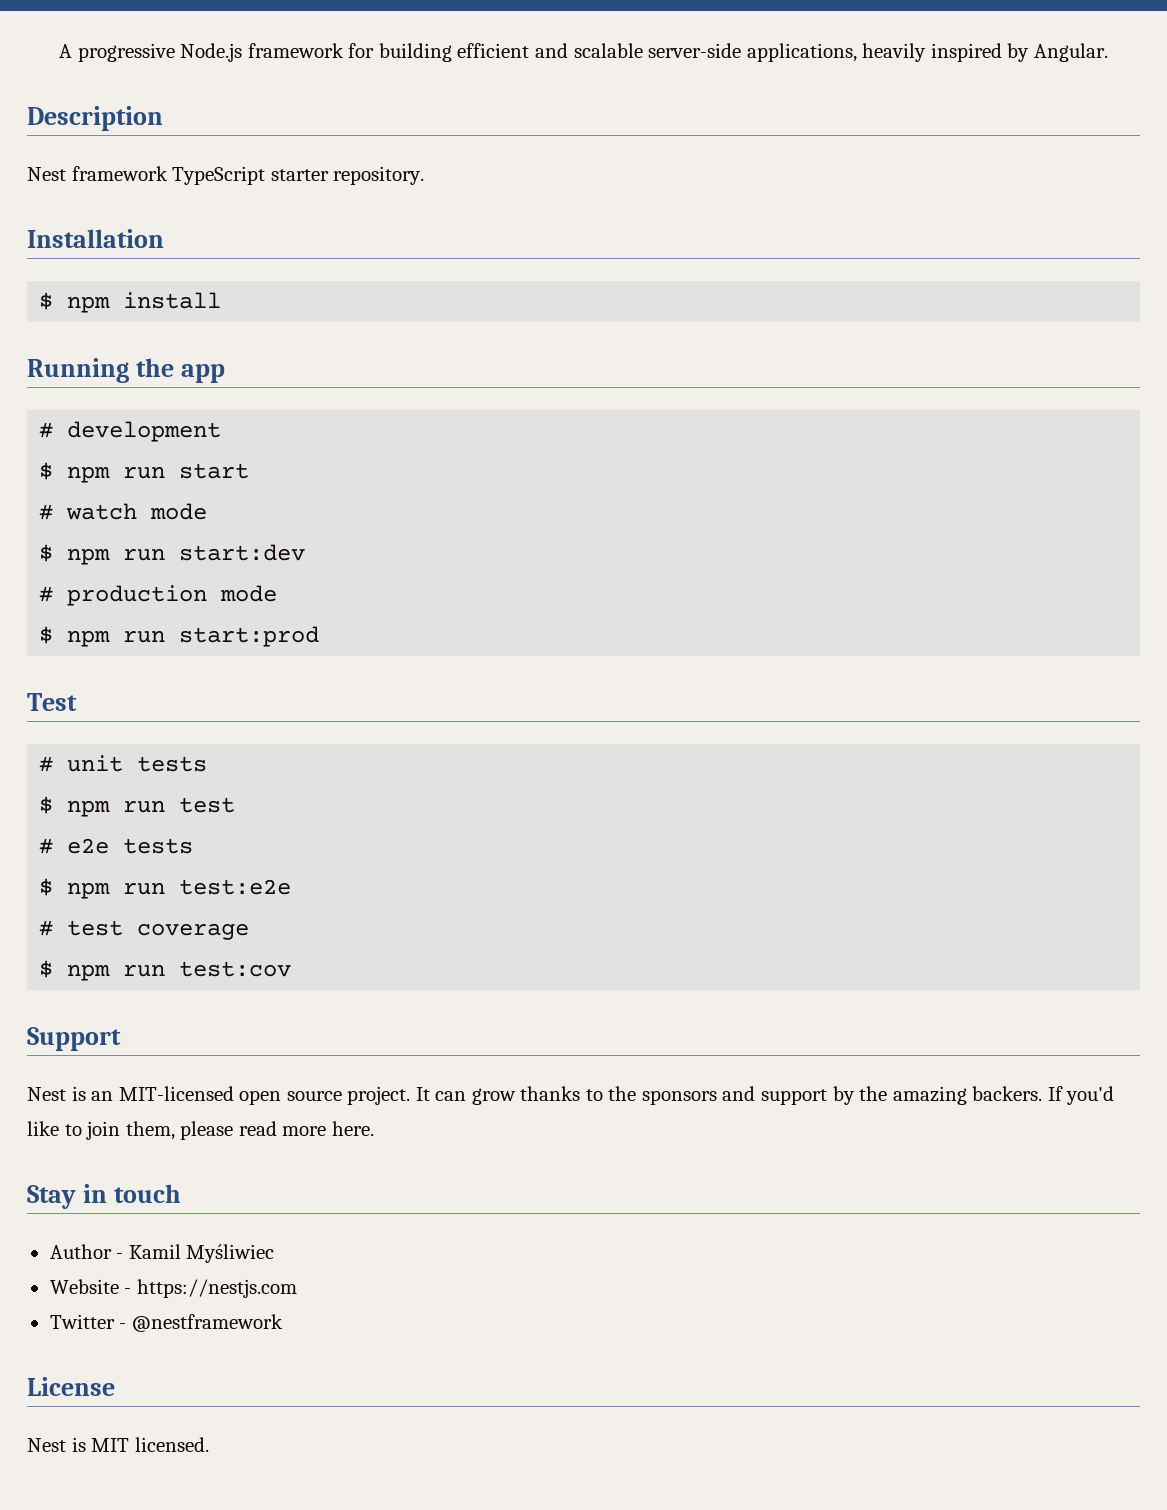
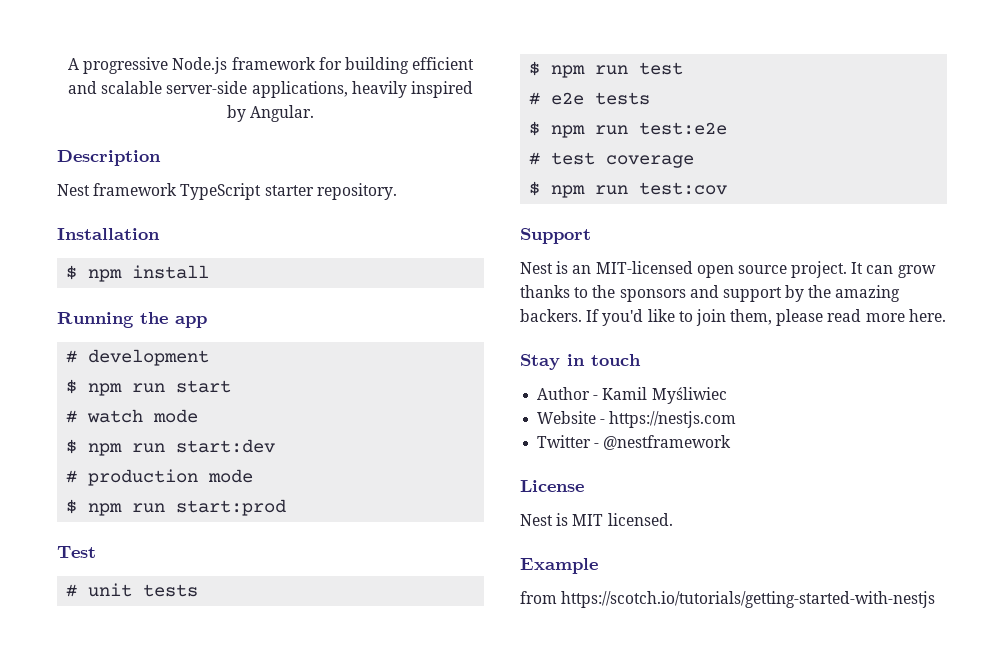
+ Example
+ from https://scotch.io/tutorials/getting-started-with-nestjs

